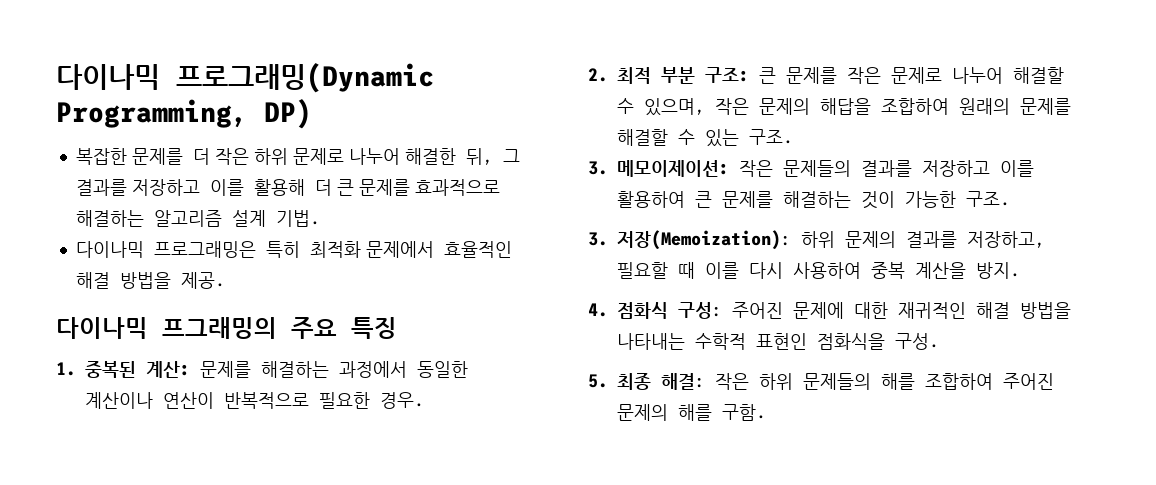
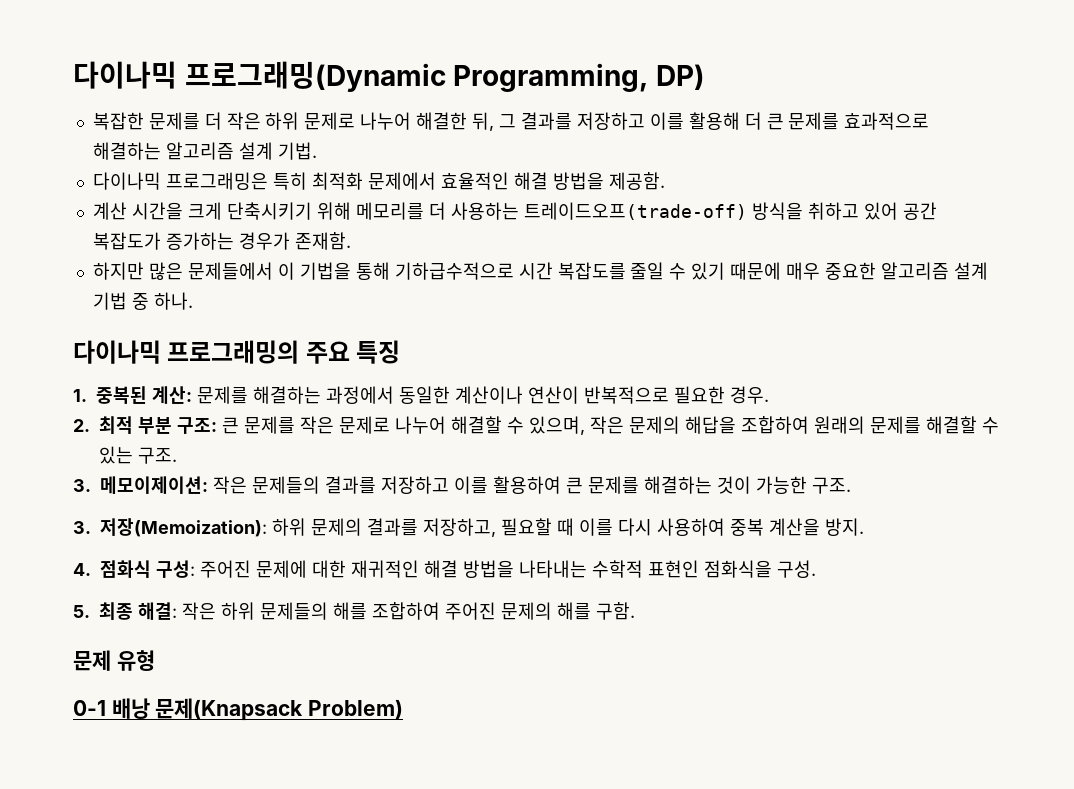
- 다이나믹 프로그래밍은 특히 최적화 문제에서 효율적인 해결 방법을 제공.
- 다이나믹 프그래밍의 주요 특징
+ 다이나믹 프로그래밍은 특히 최적화 문제에서 효율적인 해결 방법을 제공함.
+ 계산 시간을 크게 단축시키기 위해 메모리를 더 사용하는 트레이드오프(trade-off) 방식을 취하고 있어 공간 복잡도가 증가하는 경우가 존재함.
+ 하지만 많은 문제들에서 이 기법을 통해 기하급수적으로 시간 복잡도를 줄일 수 있기 때문에 매우 중요한 알고리즘 설계 기법 중 하나.
+ 다이나믹 프로그래밍의 주요 특징
+ 문제 유형
+ 0-1 배낭 문제(Knapsack Problem)

